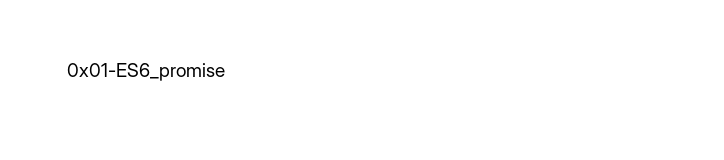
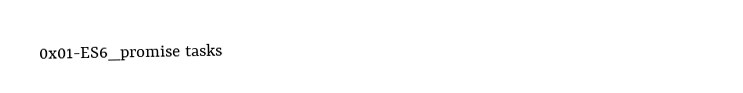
- 0x01-ES6_promise
+ 0x01-ES6_promise tasks

